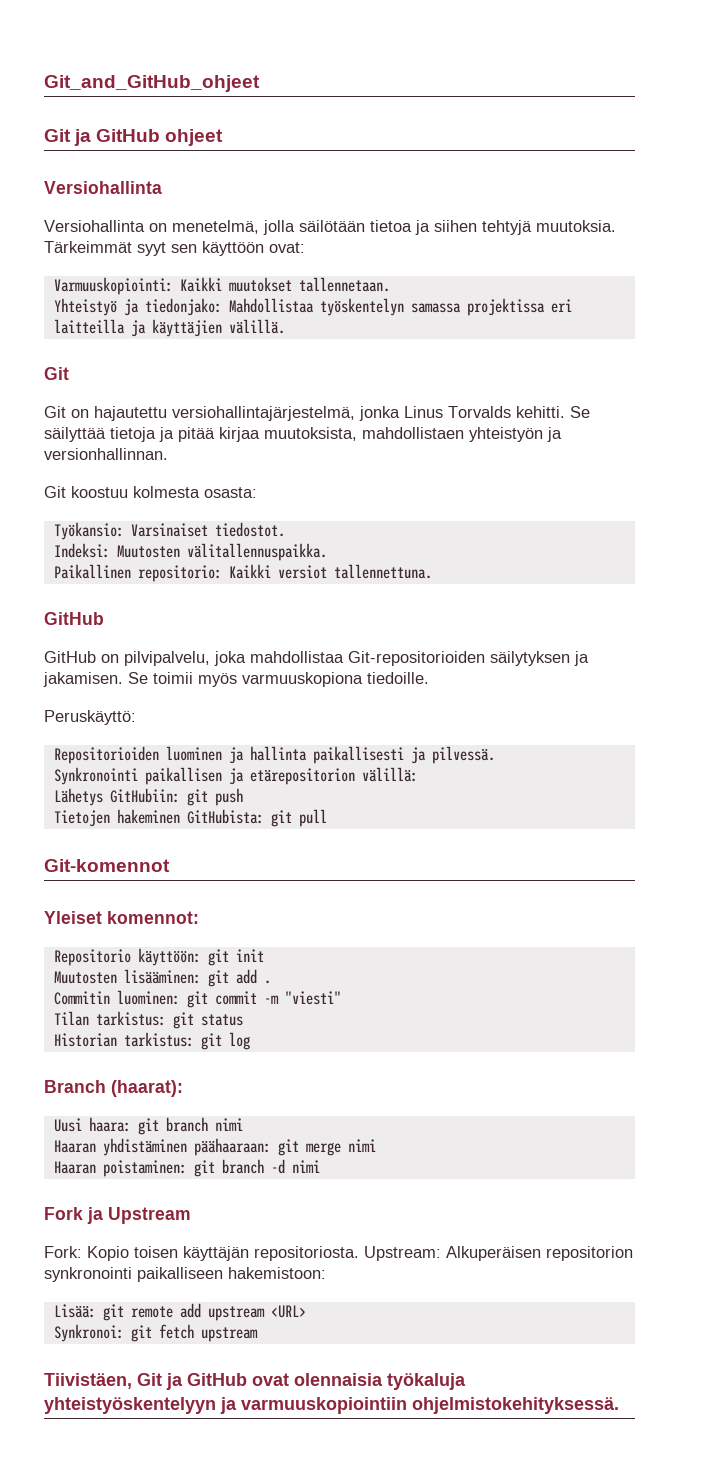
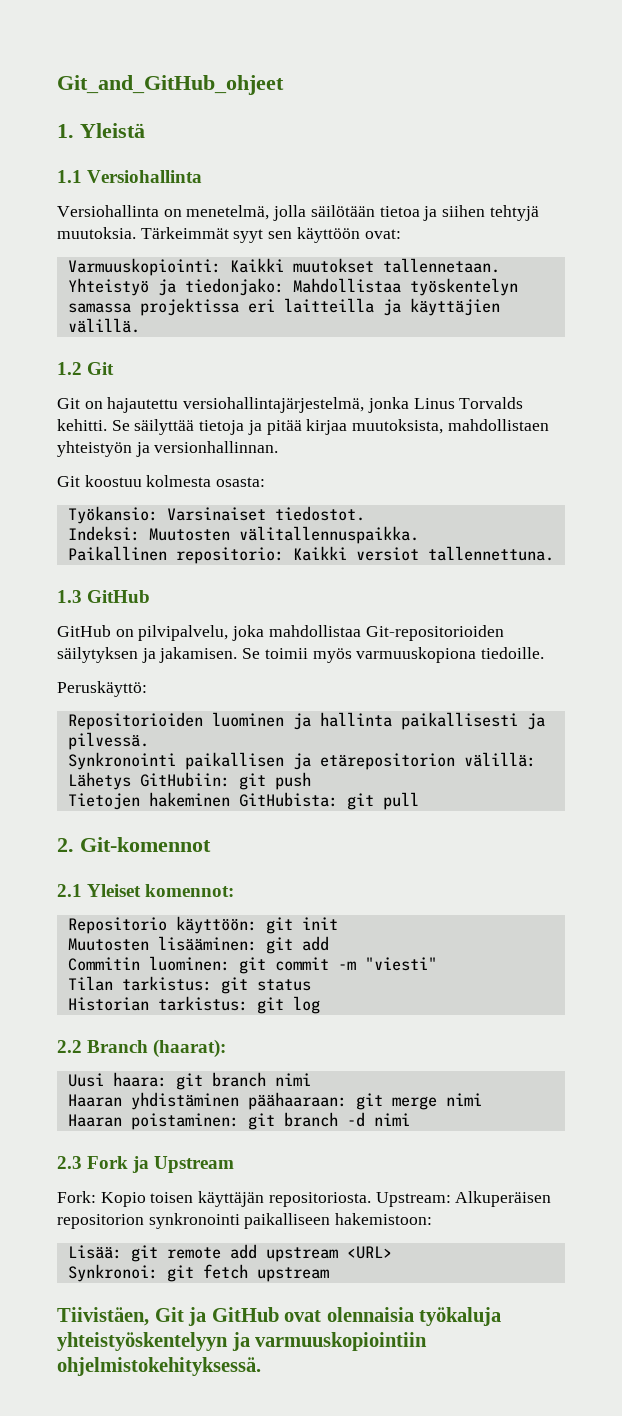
- Git ja GitHub ohjeet
- Versiohallinta
+ 1. Yleistä
+ 1.1 Versiohallinta
  Yhteistyö ja tiedonjako: Mahdollistaa työskentelyn samassa projektissa eri laitteilla ja käyttäjien välillä.
- Git
+ 1.2 Git
  Paikallinen repositorio: Kaikki versiot tallennettuna.
- GitHub
+ 1.3 GitHub
- Git-komennot
+ 2. Git-komennot
- Yleiset komennot:
+ 2.1 Yleiset komennot:
- Muutosten lisääminen: git add .
+ Muutosten lisääminen: git add
- Branch (haarat):
+ 2.2 Branch (haarat):
- Fork ja Upstream
+ 2.3 Fork ja Upstream

